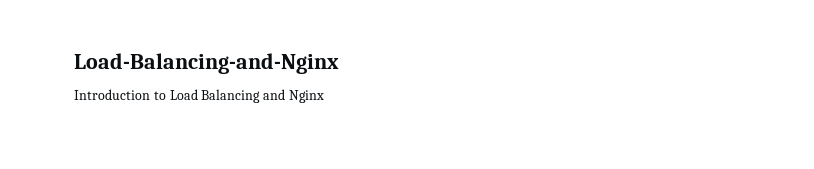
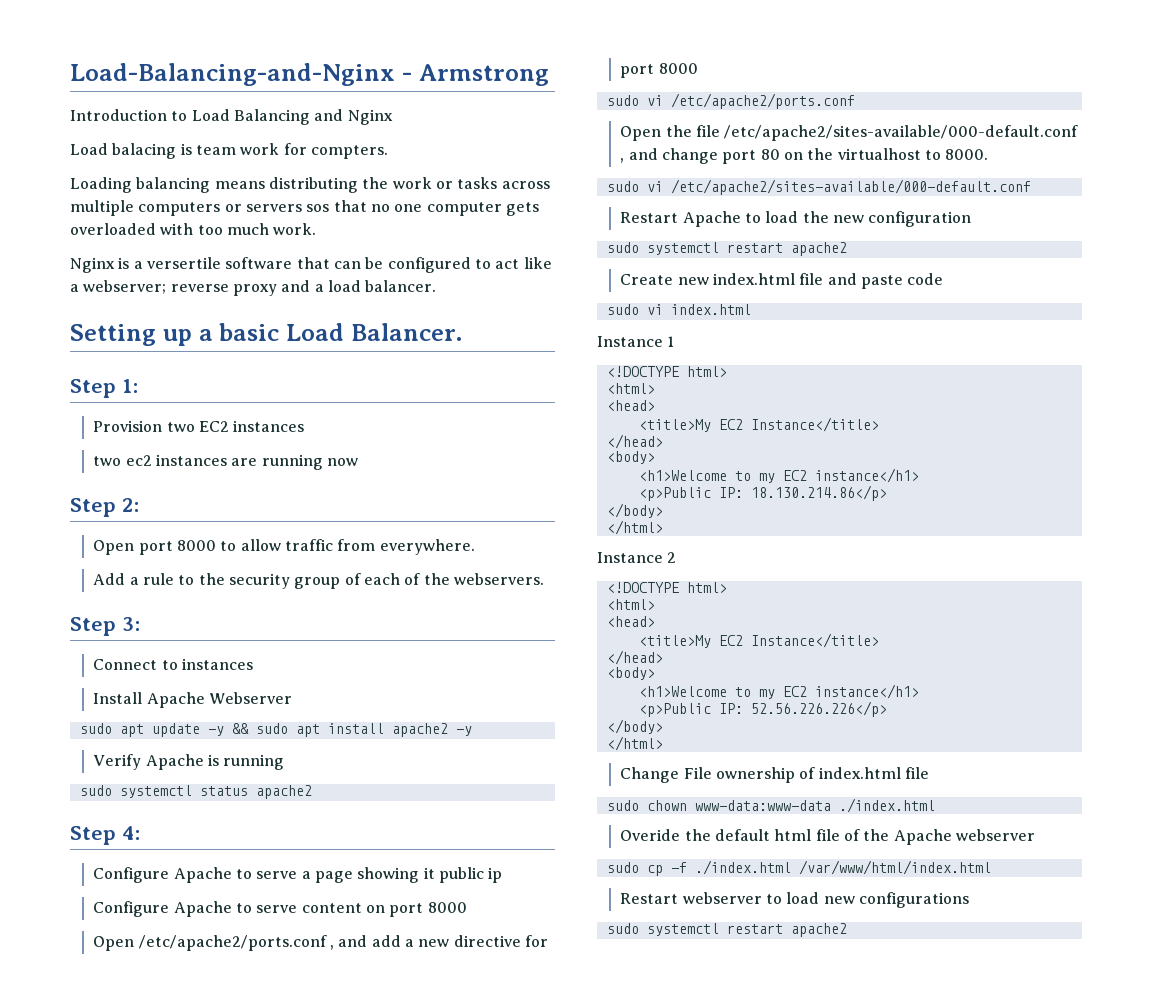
- Load-Balancing-and-Nginx
+ Load-Balancing-and-Nginx - Armstrong
+ Load balacing is team work for compters.
+ Loading balancing means distributing the work or tasks across multiple computers or servers sos that no one computer gets overloaded with too much work.
+ Nginx is a versertile software that can be configured to act like a webserver; reverse proxy and a load balancer.
+ Setting up a basic Load Balancer.
+ Step 1:
+ Provision two EC2 instances
+ two ec2 instances are running now
+ Step 2:
+ Open port 8000 to allow traffic from everywhere.
+ Add a rule to the security group of each of the webservers.
+ Step 3:
+ Connect to instances
+ Install Apache Webserver
+ sudo apt update -y && sudo apt install apache2 -y
+ Verify Apache is running
+ sudo systemctl status apache2
+ Step 4:
+ Configure Apache to serve a page showing it public ip
+ Configure Apache to serve content on port 8000
+ Open /etc/apache2/ports.conf , and add a new directive for port 8000
+ sudo vi /etc/apache2/ports.conf
+ Open the file /etc/apache2/sites-available/000-default.conf , and change port 80 on the virtualhost to 8000.
+ sudo vi /etc/apache2/sites-available/000-default.conf
+ Restart Apache to load the new configuration
+ sudo systemctl restart apache2
+ Create new index.html file and paste code
+ sudo vi index.html
+ Instance 1
+ <!DOCTYPE html>
+ <html>
+ <head>
+ <title>My EC2 Instance</title>
+ </head>
+ <body>
+ <h1>Welcome to my EC2 instance</h1>
+ <p>Public IP: 18.130.214.86</p>
+ </body>
+ </html>
+ Instance 2
+ <!DOCTYPE html>
+ <html>
+ <head>
+ <title>My EC2 Instance</title>
+ </head>
+ <body>
+ <h1>Welcome to my EC2 instance</h1>
+ <p>Public IP: 52.56.226.226</p>
+ </body>
+ </html>
+ Change File ownership of index.html file
+ sudo chown www-data:www-data ./index.html
+ Overide the default html file of the Apache webserver
+ sudo cp -f ./index.html /var/www/html/index.html
+ Restart webserver to load new configurations
+ sudo systemctl restart apache2

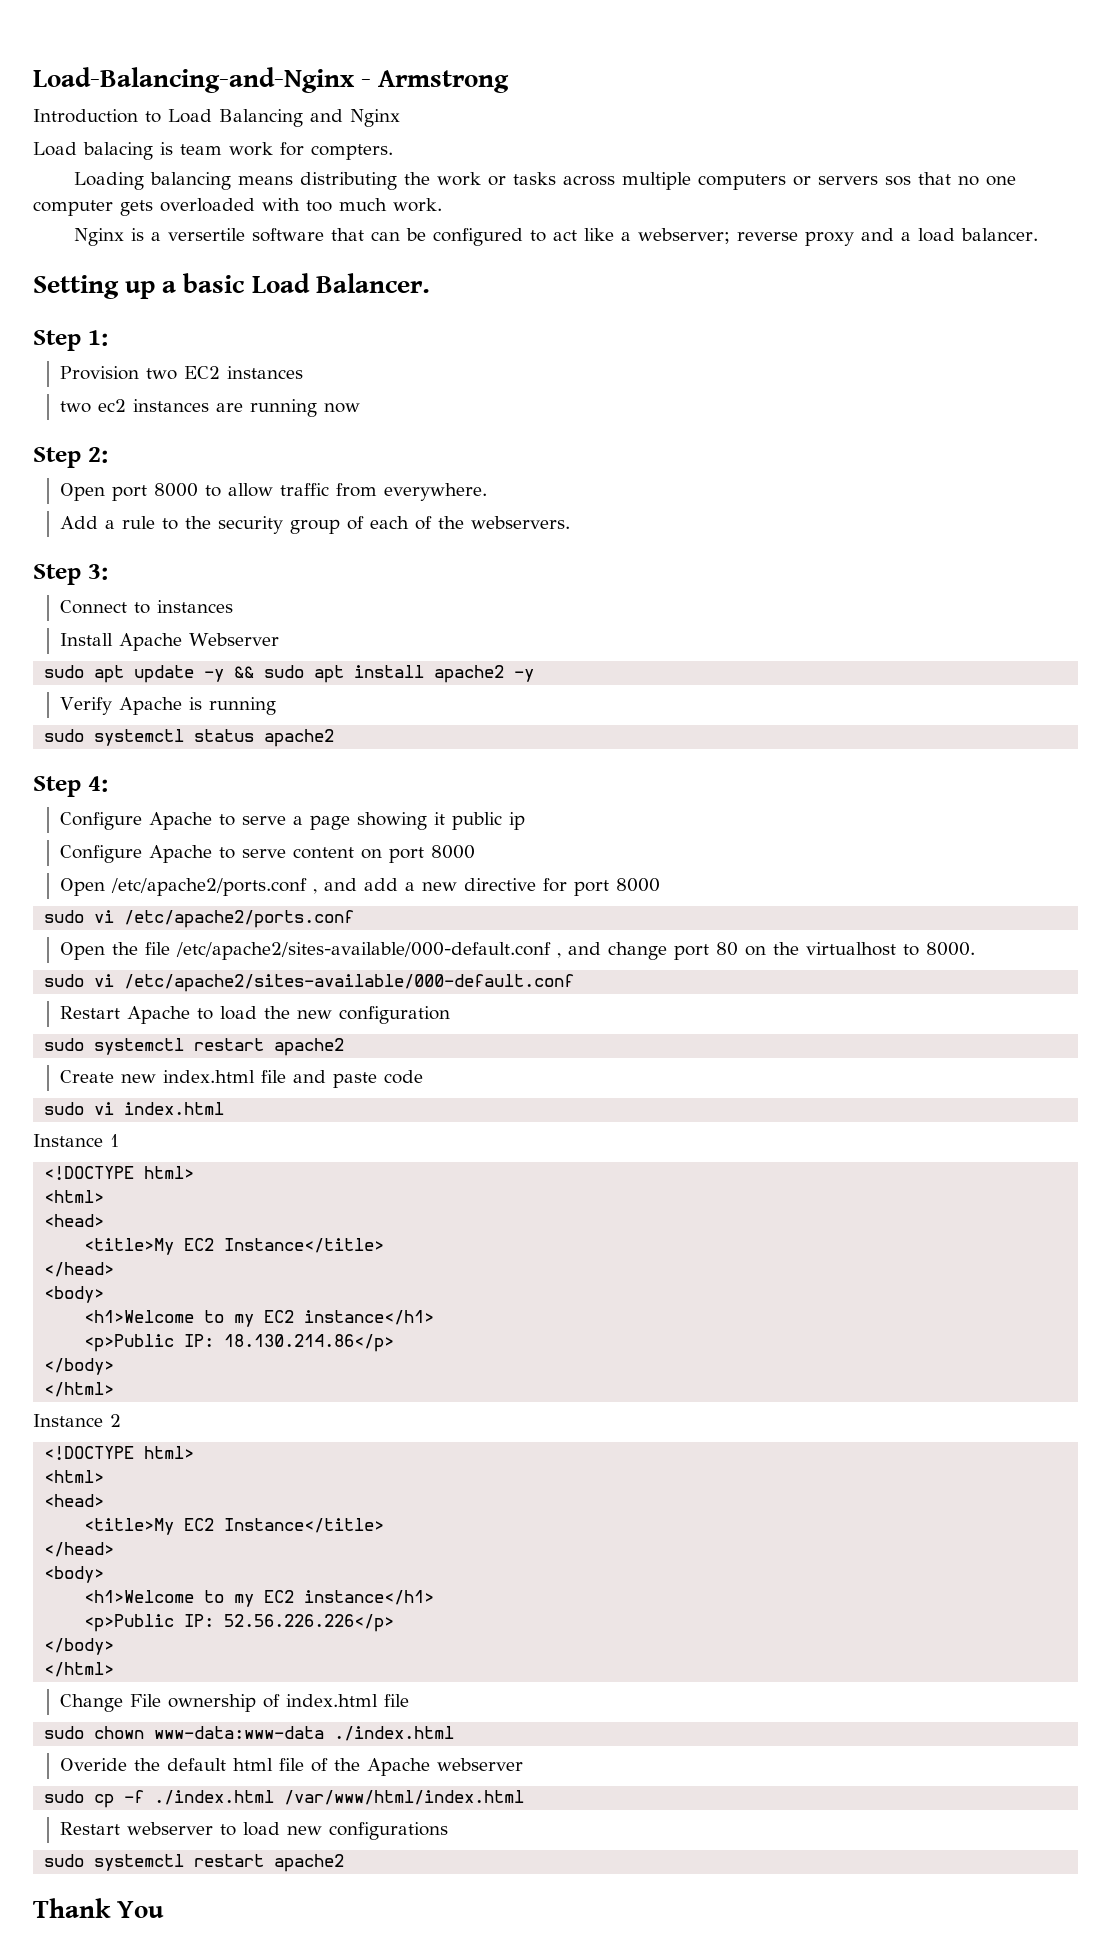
+ Thank You

